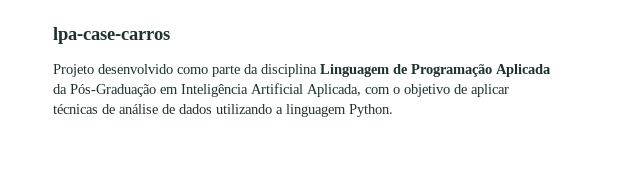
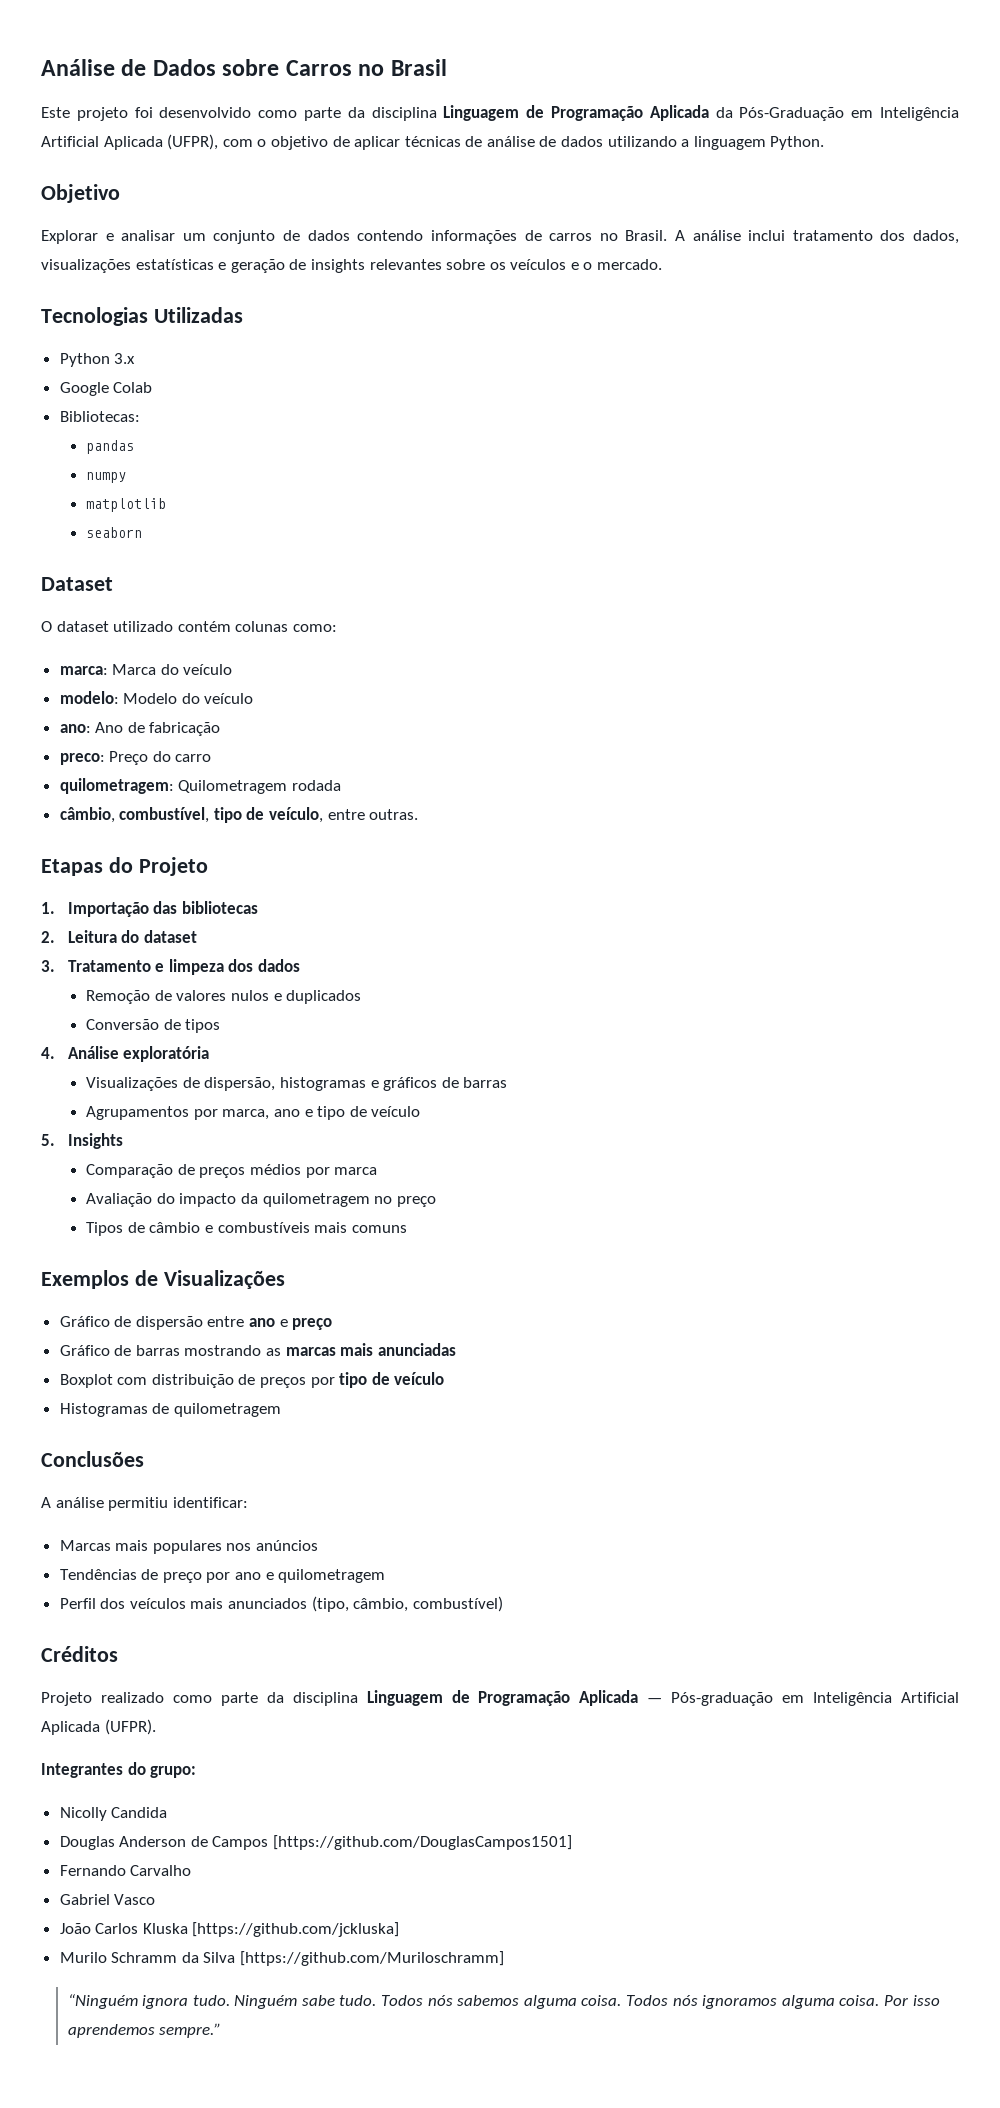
- lpa-case-carros
- Projeto desenvolvido como parte da disciplina Linguagem de Programação Aplicada da Pós-Graduação em Inteligência Artificial Aplicada, com o objetivo de aplicar técnicas de análise de dados utilizando a linguagem Python.
+ Análise de Dados sobre Carros no Brasil
+ Este projeto foi desenvolvido como parte da disciplina Linguagem de Programação Aplicada da Pós-Graduação em Inteligência Artificial Aplicada (UFPR), com o objetivo de aplicar técnicas de análise de dados utilizando a linguagem Python.
+ Objetivo
+ Explorar e analisar um conjunto de dados contendo informações de carros no Brasil. A análise inclui tratamento dos dados, visualizações estatísticas e geração de insights relevantes sobre os veículos e o mercado.
+ Tecnologias Utilizadas
+ Python 3.x
+ Google Colab
+ Bibliotecas:
+ pandas
+ numpy
+ matplotlib
+ seaborn
+ Dataset
+ O dataset utilizado contém colunas como:
+ marca: Marca do veículo
+ modelo: Modelo do veículo
+ ano: Ano de fabricação
+ preco: Preço do carro
+ quilometragem: Quilometragem rodada
+ câmbio, combustível, tipo de veículo, entre outras.
+ Etapas do Projeto
+ 1. Importação das bibliotecas
+ 2. Leitura do dataset
+ 3. Tratamento e limpeza dos dados
+ Remoção de valores nulos e duplicados
+ Conversão de tipos
+ 4. Análise exploratória
+ Visualizações de dispersão, histogramas e gráficos de barras
+ Agrupamentos por marca, ano e tipo de veículo
+ 5. Insights
+ Comparação de preços médios por marca
+ Avaliação do impacto da quilometragem no preço
+ Tipos de câmbio e combustíveis mais comuns
+ Exemplos de Visualizações
+ Gráfico de dispersão entre ano e preço
+ Gráfico de barras mostrando as marcas mais anunciadas
+ Boxplot com distribuição de preços por tipo de veículo
+ Histogramas de quilometragem
+ Conclusões
+ A análise permitiu identificar:
+ Marcas mais populares nos anúncios
+ Tendências de preço por ano e quilometragem
+ Perfil dos veículos mais anunciados (tipo, câmbio, combustível)
+ Créditos
+ Projeto realizado como parte da disciplina Linguagem de Programação Aplicada — Pós-graduação em Inteligência Artificial Aplicada (UFPR).
+ Integrantes do grupo:
+ Nicolly Candida
+ Douglas Anderson de Campos [https://github.com/DouglasCampos1501]
+ Fernando Carvalho
+ Gabriel Vasco
+ João Carlos Kluska [https://github.com/jckluska]
+ Murilo Schramm da Silva [https://github.com/Muriloschramm]
+ “Ninguém ignora tudo. Ninguém sabe tudo. Todos nós sabemos alguma coisa. Todos nós ignoramos alguma coisa. Por isso aprendemos sempre.”

